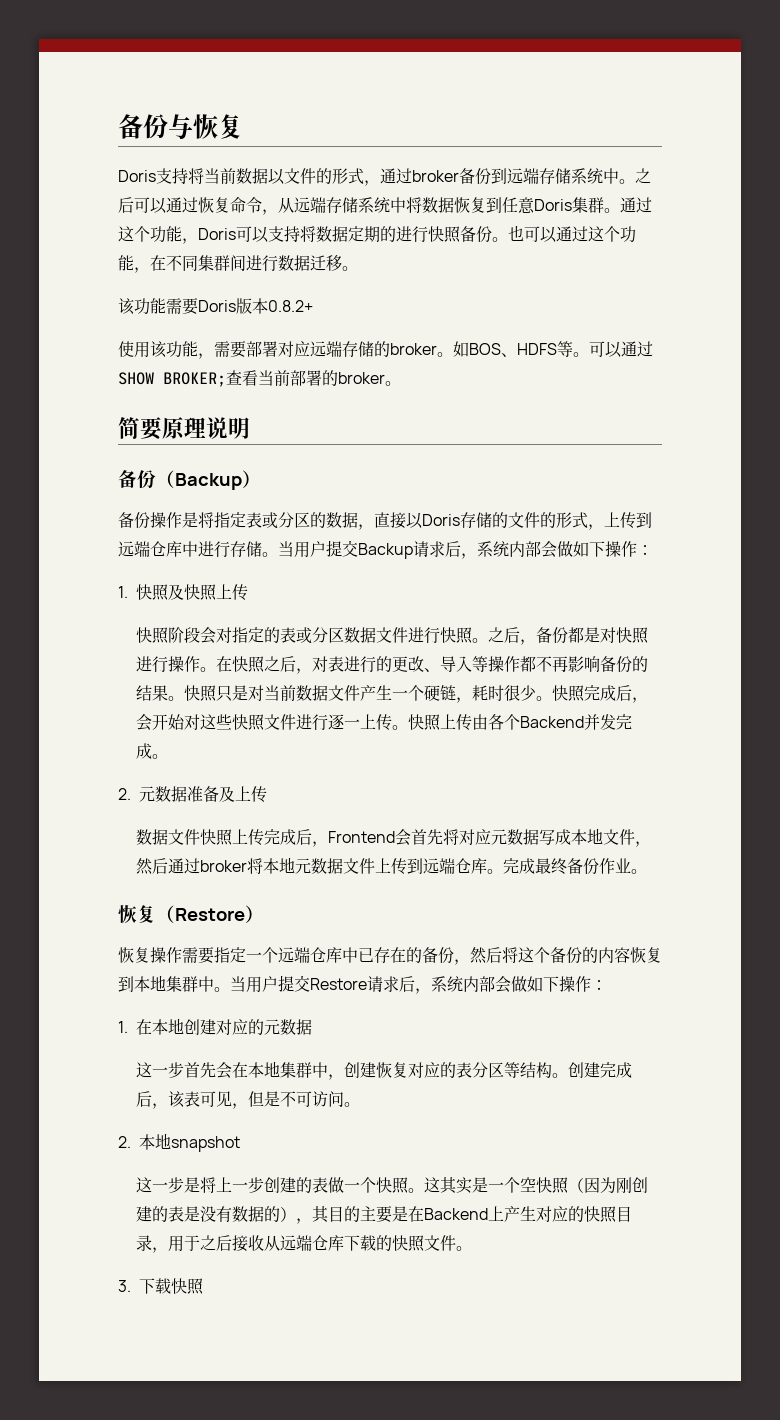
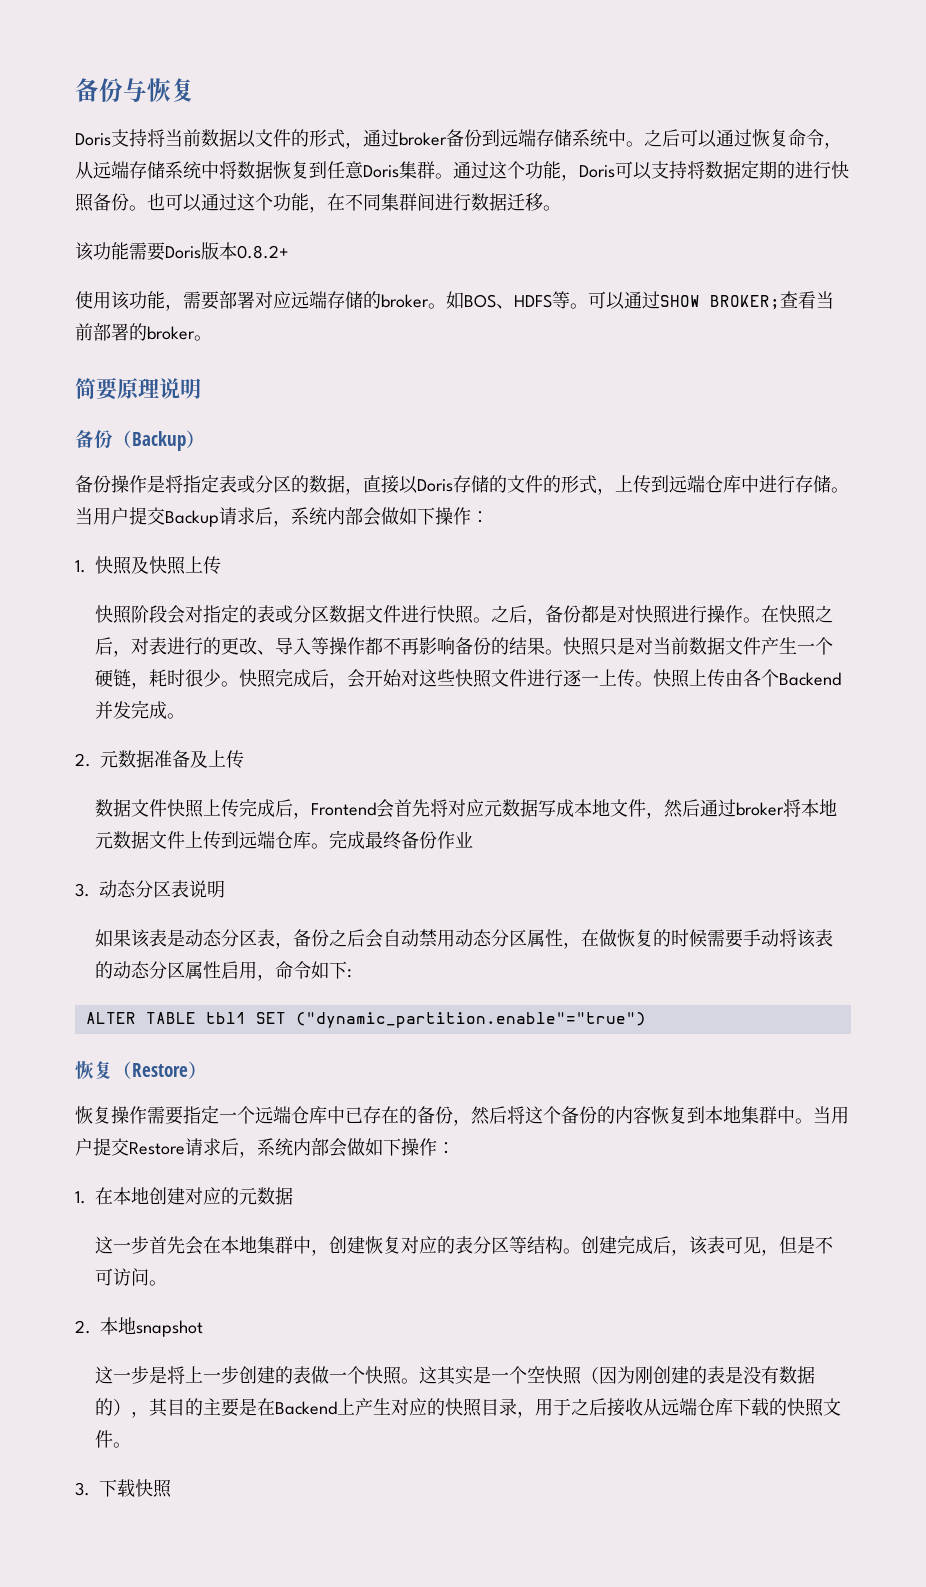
- 完成最终备份作业。
+ 完成最终备份作业
+ 3.动态分区表说明
+ 如果该表是动态分区表，备份之后会自动禁用动态分区属性，在做恢复的时候需要手动将该表的动态分区属性启用，命令如下:
+ ALTER TABLE tbl1 SET ("dynamic_partition.enable"="true")

